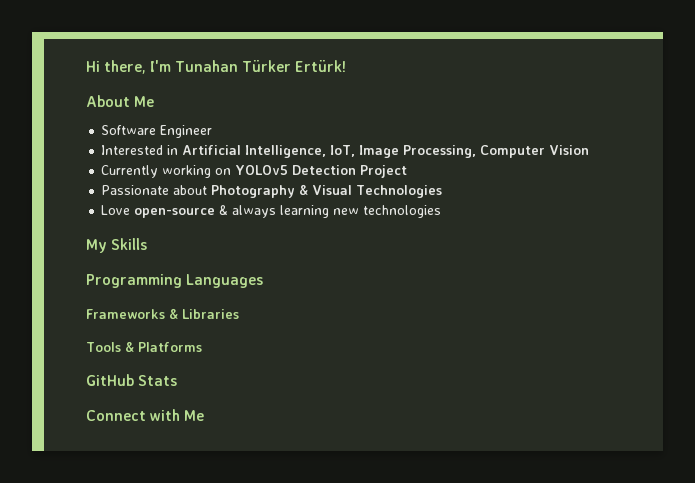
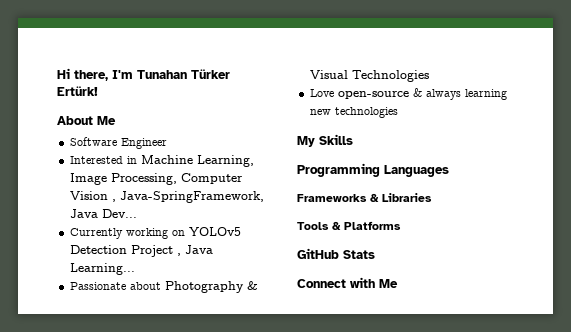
- Interested in Artificial Intelligence, IoT, Image Processing, Computer Vision
+ Interested in Machine Learning, Image Processing, Computer Vision , Java-SpringFramework, Java Dev...
- Currently working on YOLOv5 Detection Project
+ Currently working on YOLOv5 Detection Project , Java Learning...

